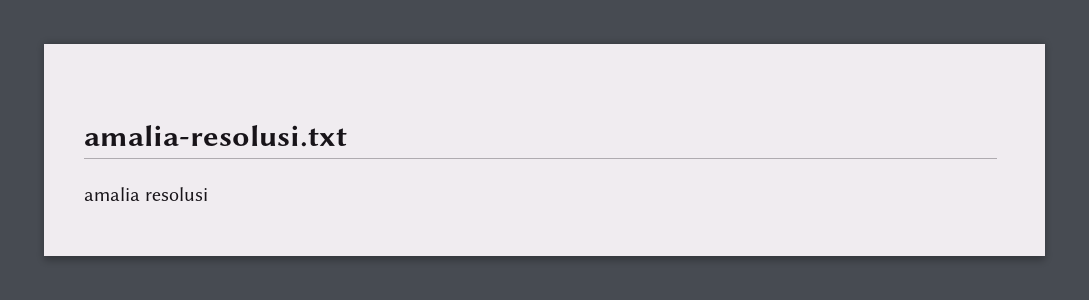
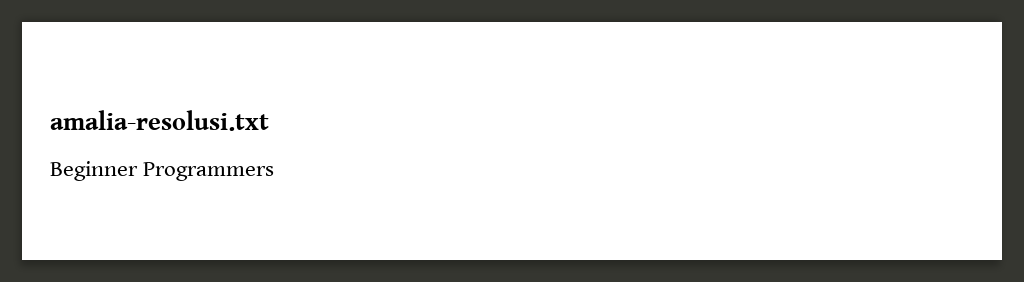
- amalia resolusi
+ Beginner Programmers

